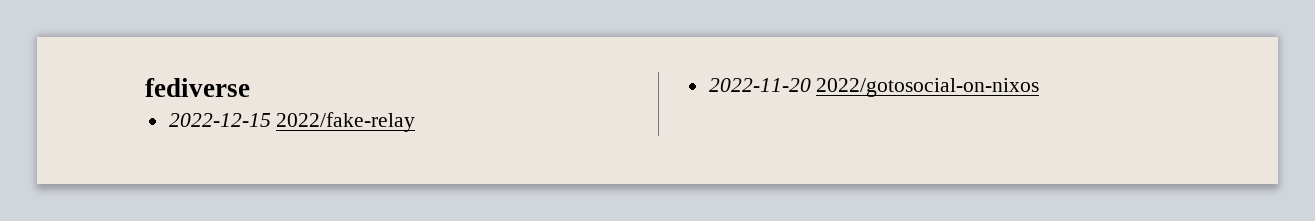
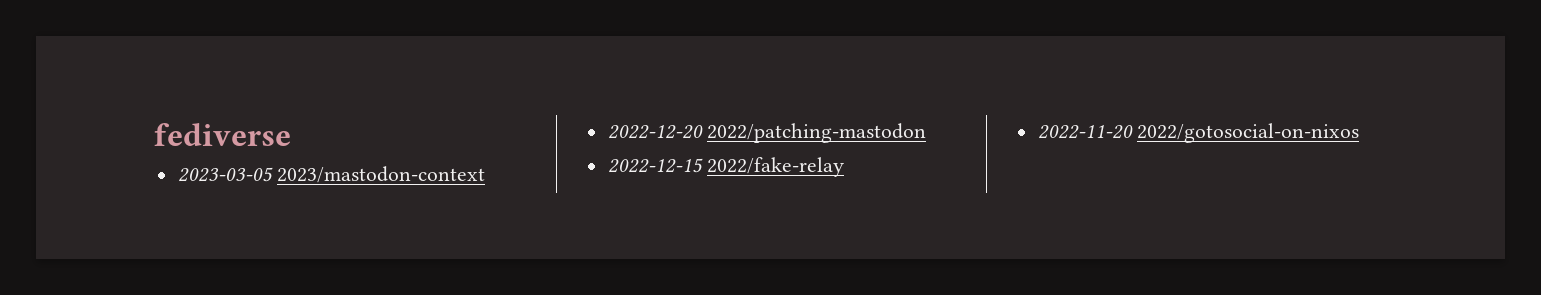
+ 2023-03-05 2023/mastodon-context
+ 2022-12-20 2022/patching-mastodon

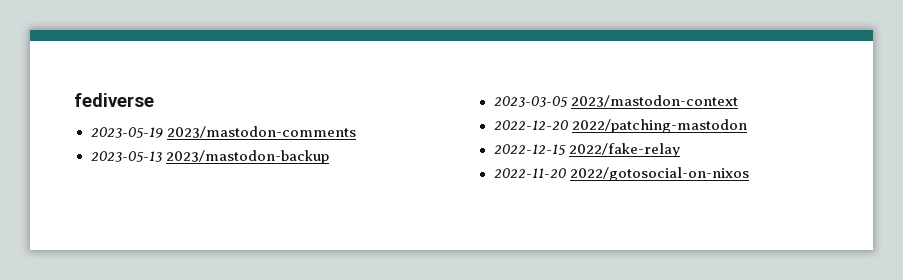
+ 2023-05-19 2023/mastodon-comments
+ 2023-05-13 2023/mastodon-backup

